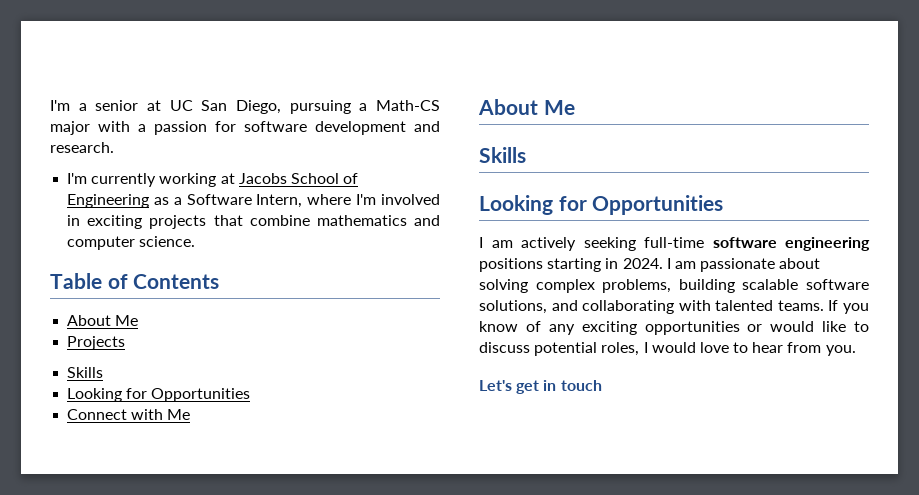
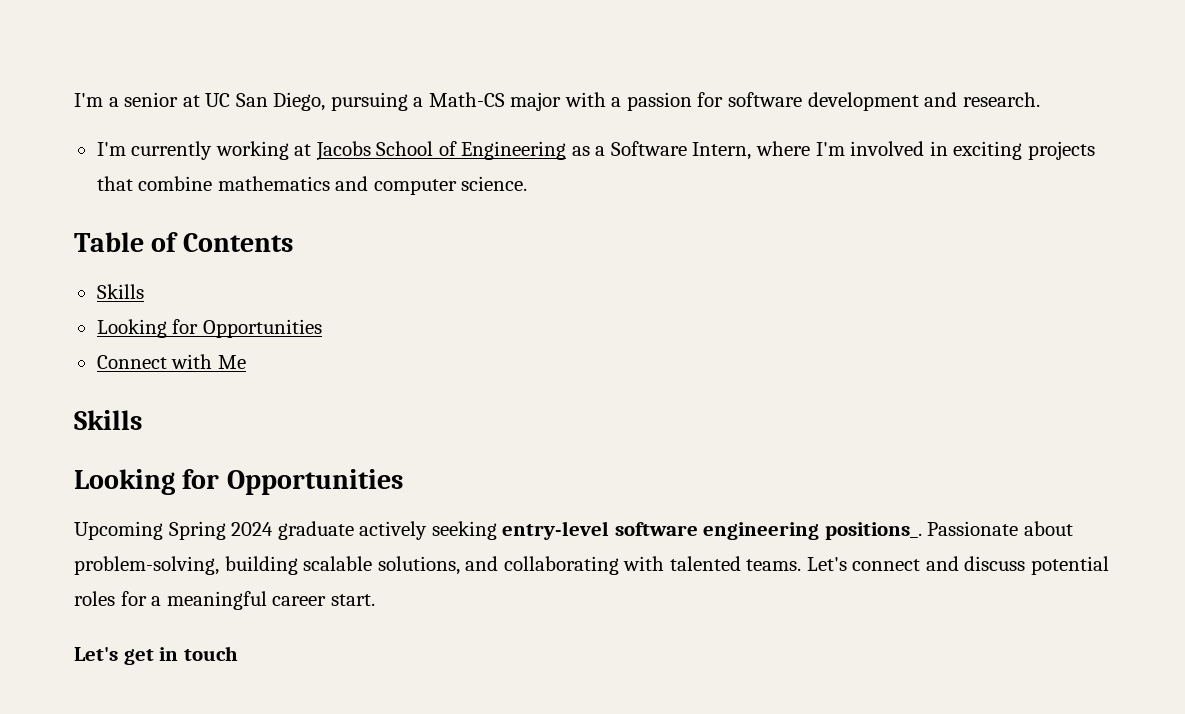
  Table of Contents
- About Me
- Projects
  Connect with Me
- About Me
  Skills
  Looking for Opportunities
- I am actively seeking full-time software engineering positions starting in 2024. I am passionate about solving complex problems, building scalable software solutions, and collaborating with talented teams.
+ Upcoming Spring 2024 graduate actively seeking entry-level software engineering positions_. Passionate about problem-solving, building scalable solutions, and collaborating with talented teams.
- If you know of any exciting opportunities or would like to discuss potential roles, I would love to hear from you.
+ Let's connect and discuss potential roles for a meaningful career start.

